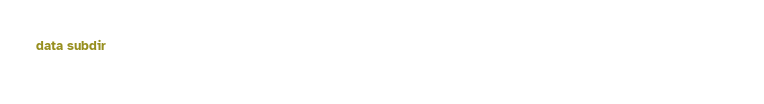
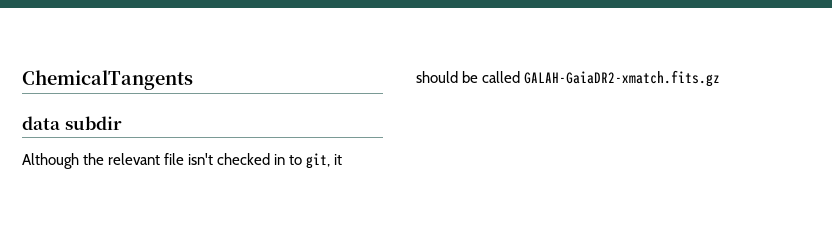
+ ChemicalTangents
+ Although the relevant file isn't checked in to git, it should be called GALAH-GaiaDR2-xmatch.fits.gz

